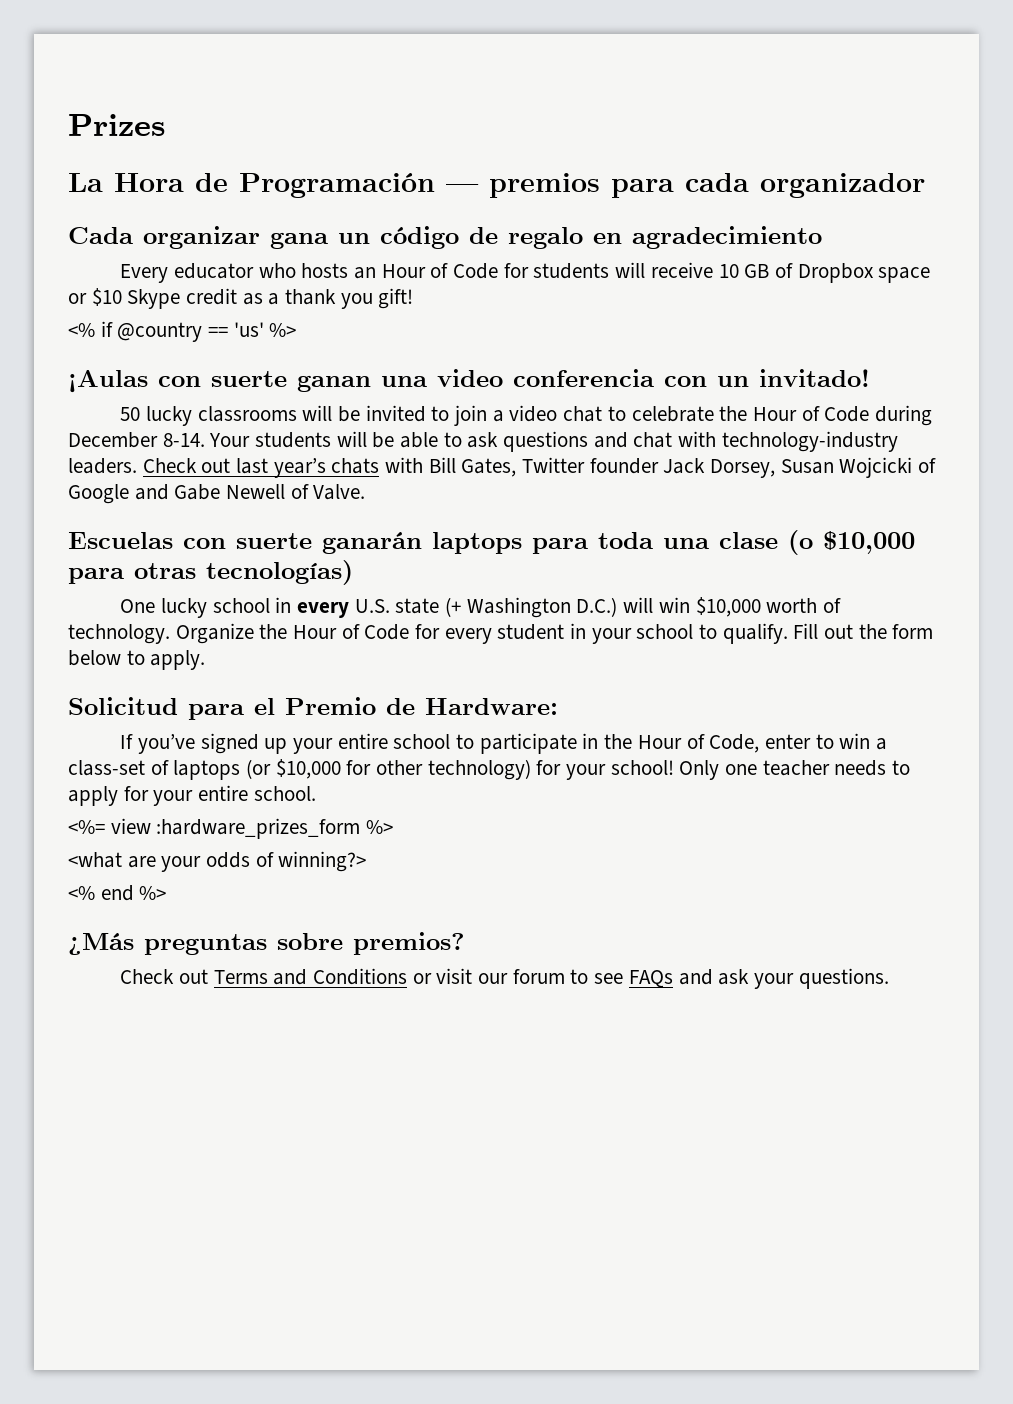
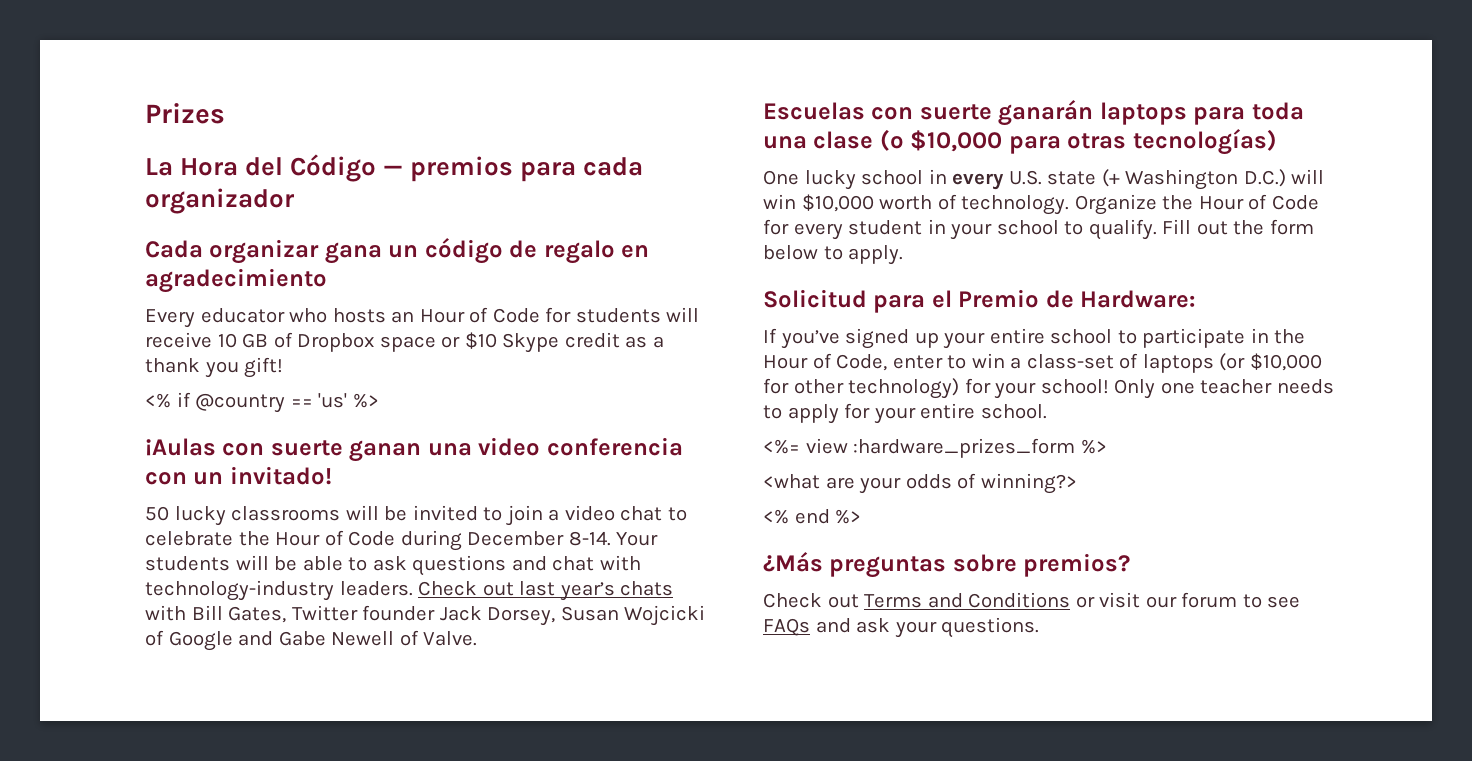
- La Hora de Programación — premios para cada organizador
+ La Hora del Código — premios para cada organizador

